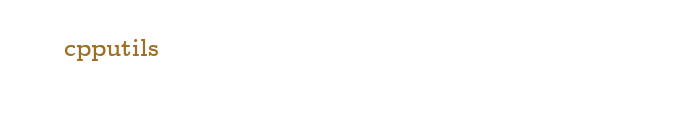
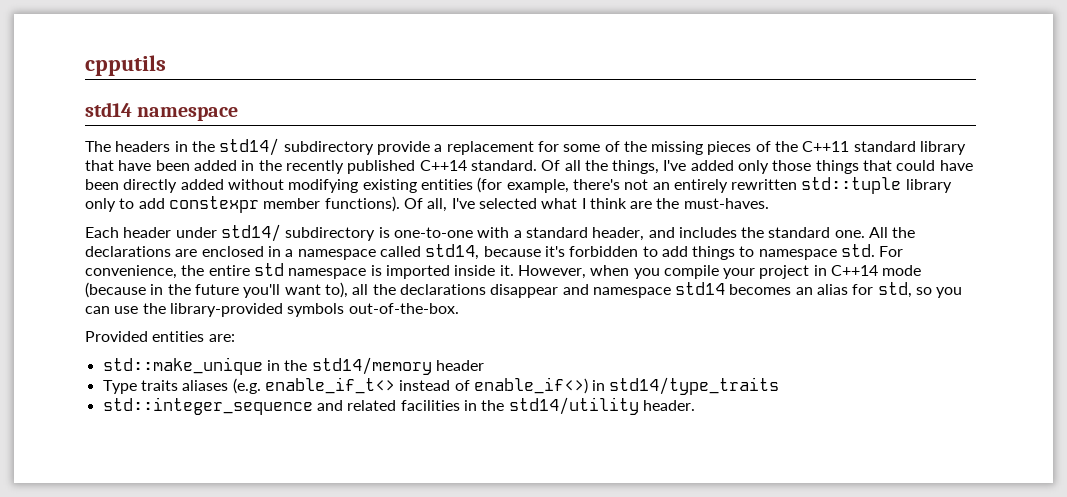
+ std14 namespace
+ The headers in the std14/ subdirectory provide a replacement for some of the missing pieces of the C++11 standard library that have been added in the recently published C++14 standard. Of all the things, I've added only those things that could have been directly added without modifying existing entities (for example, there's not an entirely rewritten std::tuple library only to add constexpr member functions). Of all, I've selected what I think are the must-haves.
+ Each header under std14/ subdirectory is one-to-one with a standard header, and includes the standard one. All the declarations are enclosed in a namespace called std14, because it's forbidden to add things to namespace std. For convenience, the entire std namespace is imported inside it. However, when you compile your project in C++14 mode (because in the future you'll want to), all the declarations disappear and namespace std14 becomes an alias for std, so you can use the library-provided symbols out-of-the-box.
+ Provided entities are:
+ std::make_unique in the std14/memory header
+ Type traits aliases (e.g. enable_if_t<> instead of enable_if<>) in std14/type_traits
+ std::integer_sequence and related facilities in the std14/utility header.

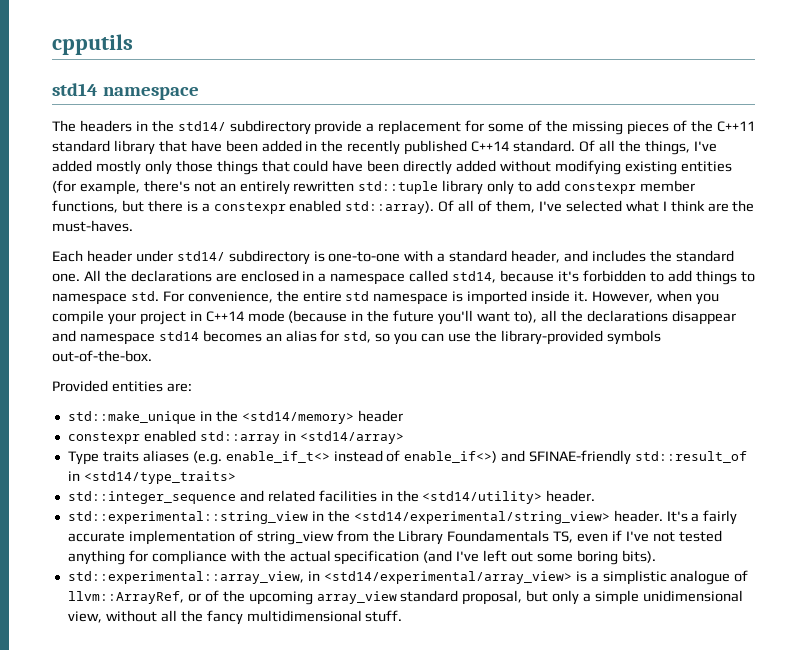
- Of all the things, I've added only those things that could have been directly added without modifying existing entities (for example, there's not an entirely rewritten std::tuple library only to add constexpr member functions). Of all, I've selected what I think are the must-haves.
+ Of all the things, I've added mostly only those things that could have been directly added without modifying existing entities (for example, there's not an entirely rewritten std::tuple library only to add constexpr member functions, but there is a constexpr enabled std::array). Of all of them, I've selected what I think are the must-haves.
- std::make_unique in the std14/memory header
+ std::make_unique in the <std14/memory> header
+ constexpr enabled std::array in <std14/array>
- Type traits aliases (e.g. enable_if_t<> instead of enable_if<>) in std14/type_traits
+ Type traits aliases (e.g. enable_if_t<> instead of enable_if<>) and SFINAE-friendly std::result_of in <std14/type_traits>
- std::integer_sequence and related facilities in the std14/utility header.
+ std::integer_sequence and related facilities in the <std14/utility> header.
+ std::experimental::string_view in the <std14/experimental/string_view> header. It's a fairly accurate implementation of string_view from the Library Foundamentals TS, even if I've not tested anything for compliance with the actual specification (and I've left out some boring bits).
+ std::experimental::array_view, in <std14/experimental/array_view> is a simplistic analogue of llvm::ArrayRef, or of the upcoming array_view standard proposal, but only a simple unidimensional view, without all the fancy multidimensional stuff.

